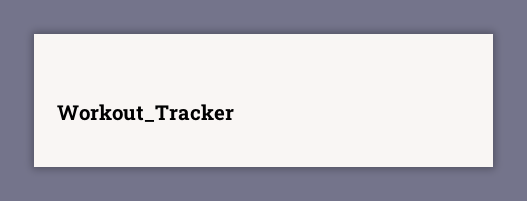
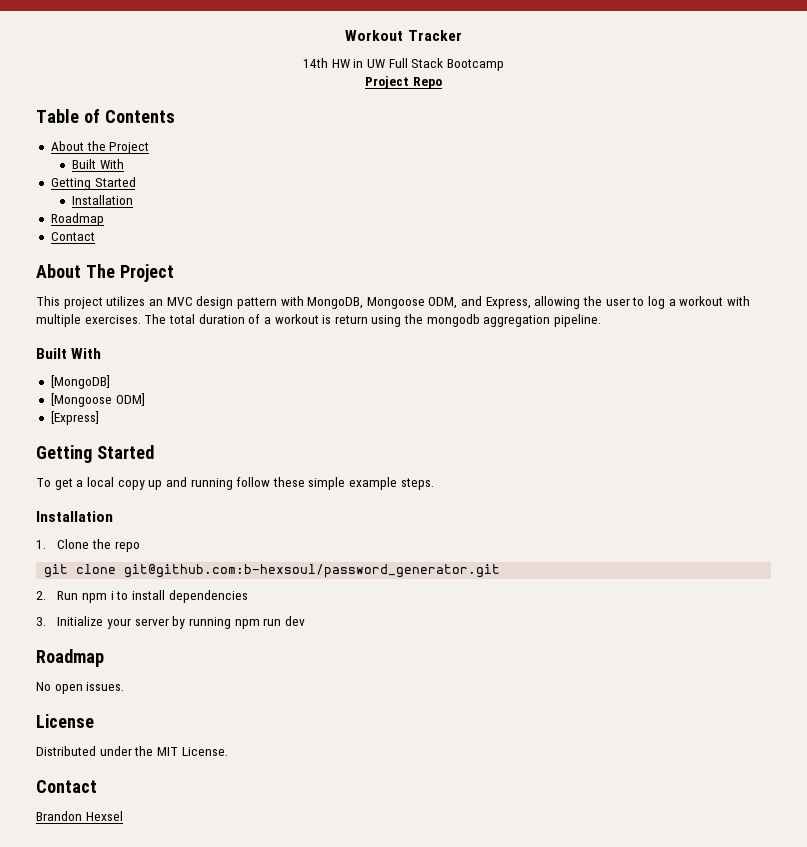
- Workout_Tracker
+ Workout Tracker
+ 14th HW in UW Full Stack Bootcamp
+ Project Repo
+ Table of Contents
+ About the Project
+ Built With
+ Getting Started
+ Installation
+ Roadmap
+ Contact
+ About The Project
+ This project utilizes an MVC design pattern with MongoDB, Mongoose ODM, and Express, allowing the user to log a workout with multiple exercises. The total duration of a workout is return using the mongodb aggregation pipeline.
+ Built With
+ [MongoDB]
+ [Mongoose ODM]
+ [Express]
+ Getting Started
+ To get a local copy up and running follow these simple example steps.
+ Installation
+ 1. Clone the repo
+ git clone git@github.com:b-hexsoul/password_generator.git
+ 2. Run npm i to install dependencies
+ 3. Initialize your server by running npm run dev
+ Roadmap
+ No open issues.
+ License
+ Distributed under the MIT License.
+ Contact
+ Brandon Hexsel

